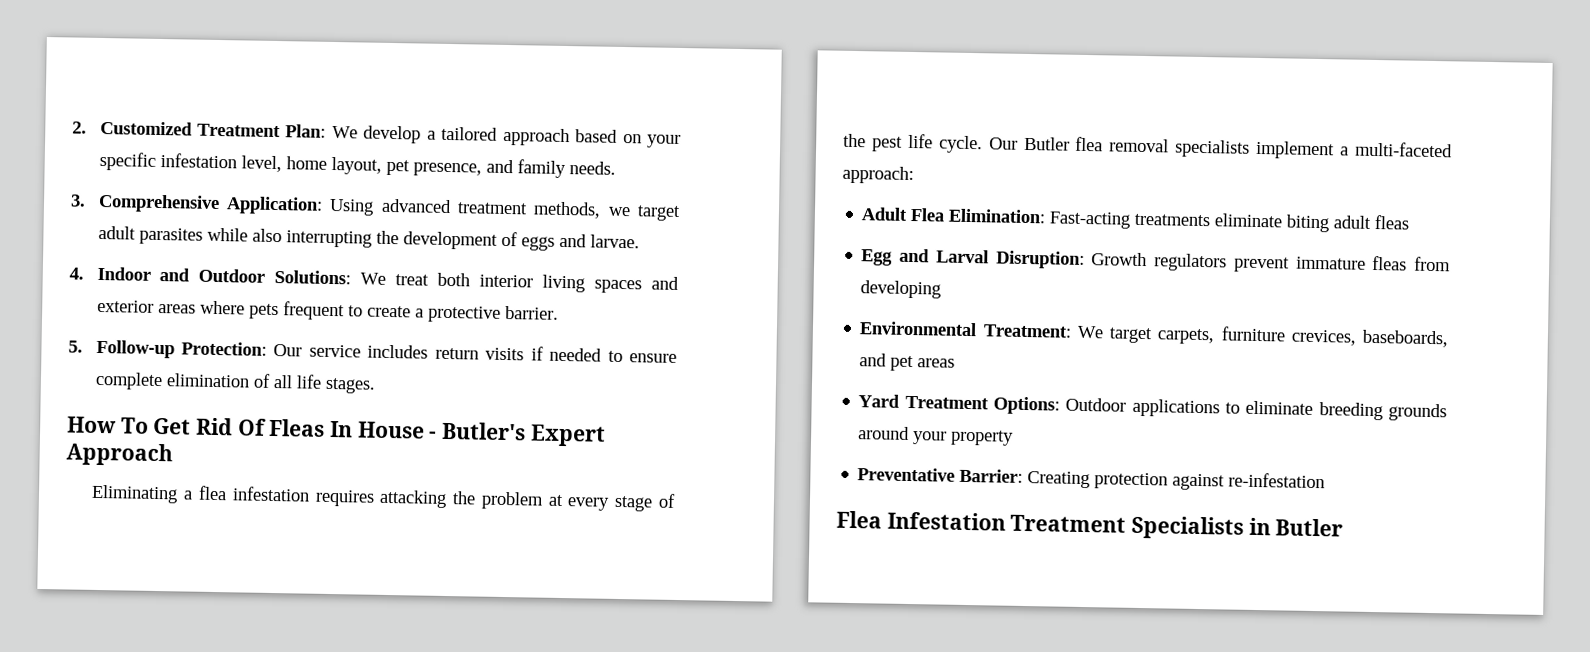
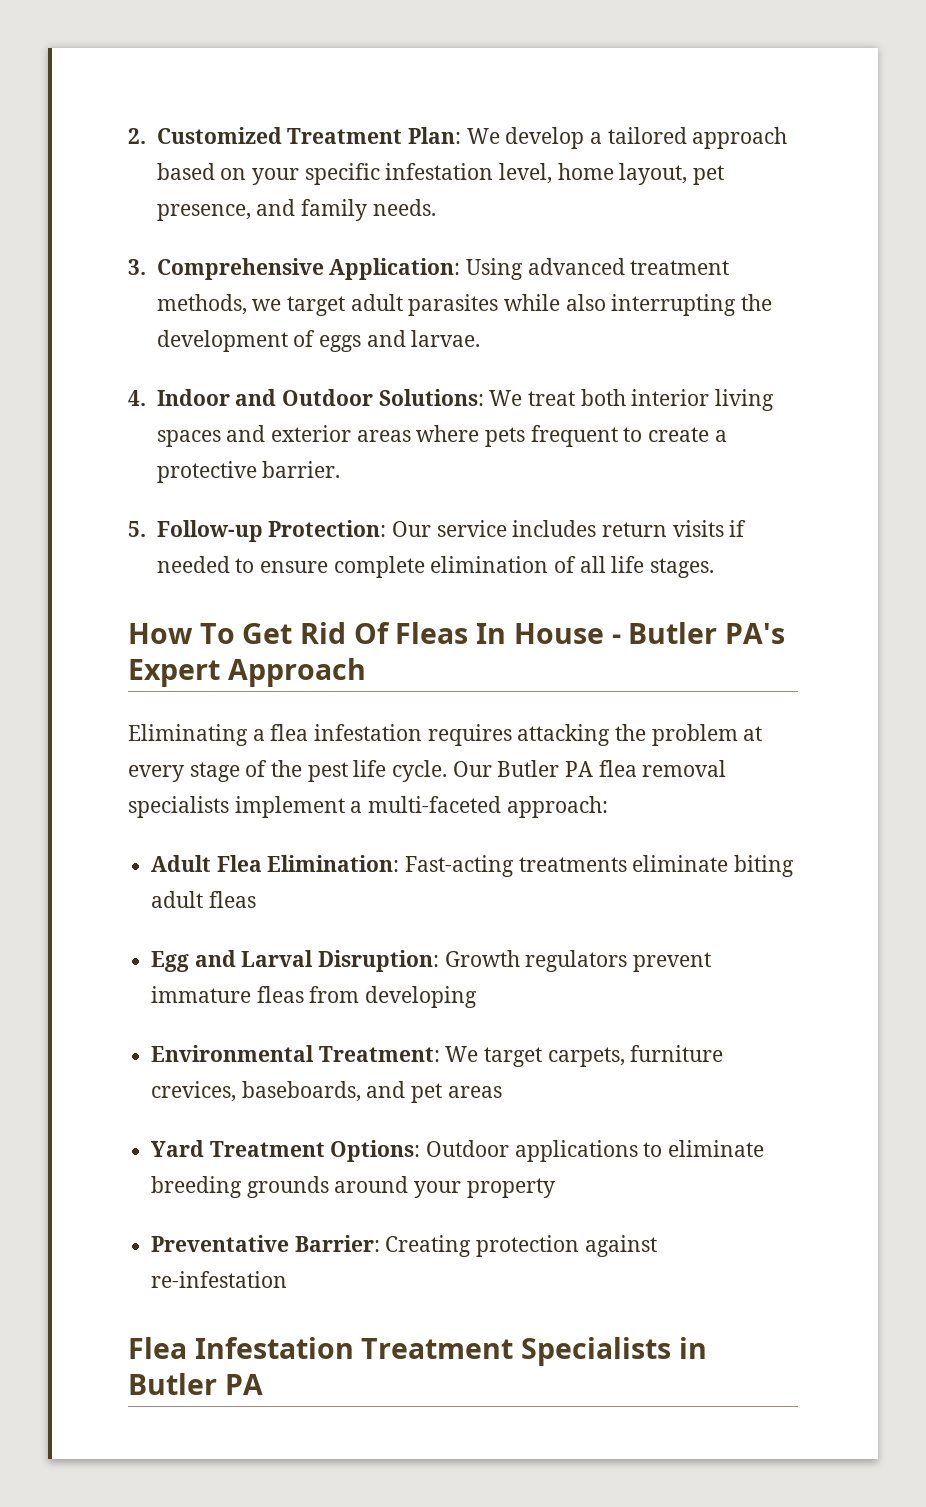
- How To Get Rid Of Fleas In House - Butler's Expert Approach
+ How To Get Rid Of Fleas In House - Butler PA's Expert Approach
- Our Butler flea removal specialists implement a multi-faceted approach:
+ Our Butler PA flea removal specialists implement a multi-faceted approach:
- Flea Infestation Treatment Specialists in Butler
+ Flea Infestation Treatment Specialists in Butler PA

